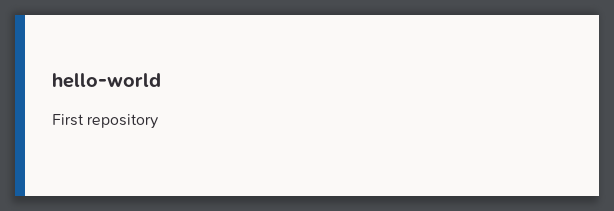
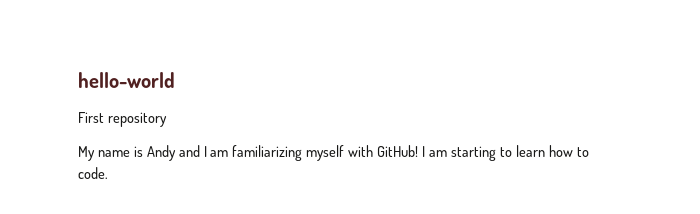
+ My name is Andy and I am familiarizing myself with GitHub! I am starting to learn how to code.

